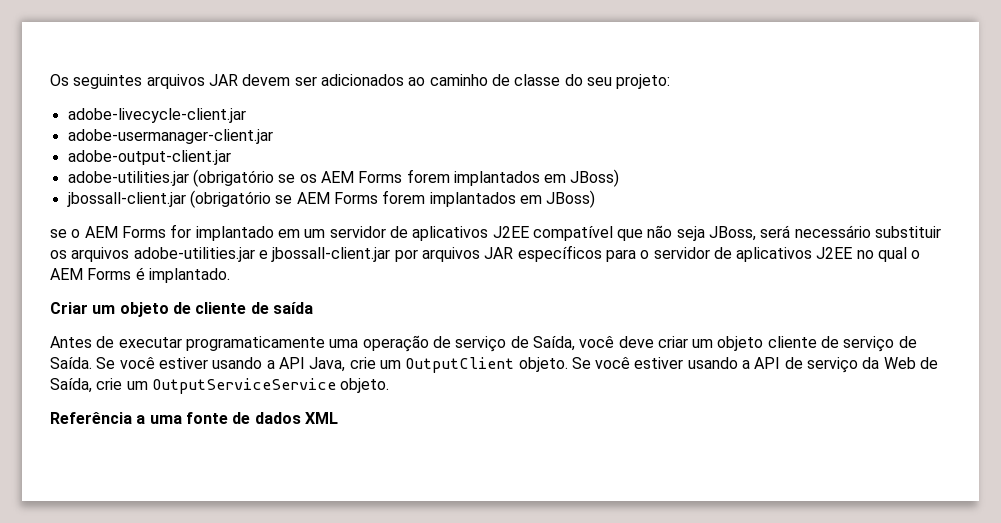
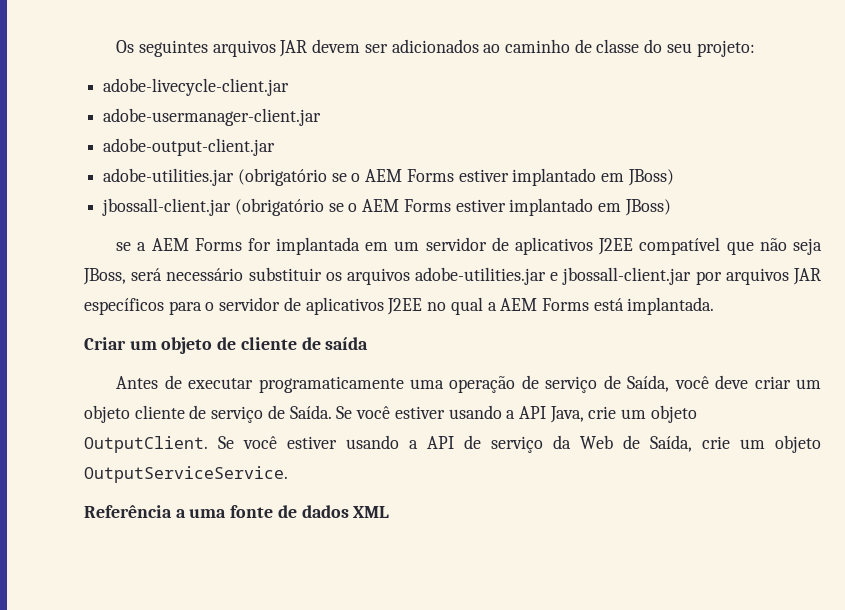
- adobe-utilities.jar (obrigatório se os AEM Forms forem implantados em JBoss)
+ adobe-utilities.jar (obrigatório se o AEM Forms estiver implantado em JBoss)
- jbossall-client.jar (obrigatório se AEM Forms forem implantados em JBoss)
+ jbossall-client.jar (obrigatório se o AEM Forms estiver implantado em JBoss)
- se o AEM Forms for implantado em um servidor de aplicativos J2EE compatível que não seja JBoss, será necessário substituir os arquivos adobe-utilities.jar e jbossall-client.jar por arquivos JAR específicos para o servidor de aplicativos J2EE no qual o AEM Forms é implantado.
+ se a AEM Forms for implantada em um servidor de aplicativos J2EE compatível que não seja JBoss, será necessário substituir os arquivos adobe-utilities.jar e jbossall-client.jar por arquivos JAR específicos para o servidor de aplicativos J2EE no qual a AEM Forms está implantada.
- Se você estiver usando a API Java, crie um OutputClient objeto.
+ Se você estiver usando a API Java, crie um objeto OutputClient.
- Se você estiver usando a API de serviço da Web de Saída, crie um OutputServiceService objeto.
+ Se você estiver usando a API de serviço da Web de Saída, crie um objeto OutputServiceService.

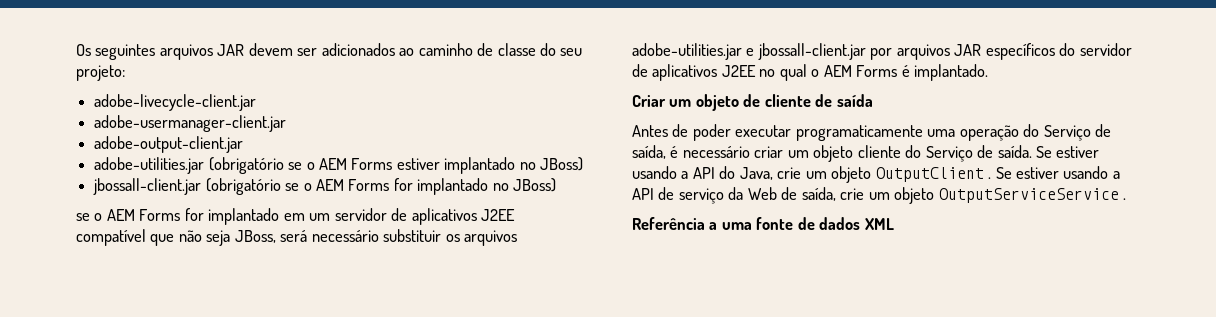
- adobe-utilities.jar (obrigatório se o AEM Forms estiver implantado em JBoss)
+ adobe-utilities.jar (obrigatório se o AEM Forms estiver implantado no JBoss)
- jbossall-client.jar (obrigatório se o AEM Forms estiver implantado em JBoss)
+ jbossall-client.jar (obrigatório se o AEM Forms for implantado no JBoss)
- se a AEM Forms for implantada em um servidor de aplicativos J2EE compatível que não seja JBoss, será necessário substituir os arquivos adobe-utilities.jar e jbossall-client.jar por arquivos JAR específicos para o servidor de aplicativos J2EE no qual a AEM Forms está implantada.
+ se o AEM Forms for implantado em um servidor de aplicativos J2EE compatível que não seja JBoss, será necessário substituir os arquivos adobe-utilities.jar e jbossall-client.jar por arquivos JAR específicos do servidor de aplicativos J2EE no qual o AEM Forms é implantado.
- Antes de executar programaticamente uma operação de serviço de Saída, você deve criar um objeto cliente de serviço de Saída. Se você estiver usando a API Java, crie um objeto OutputClient. Se você estiver usando a API de serviço da Web de Saída, crie um objeto OutputServiceService.
+ Antes de poder executar programaticamente uma operação do Serviço de saída, é necessário criar um objeto cliente do Serviço de saída. Se estiver usando a API do Java, crie um objeto OutputClient . Se estiver usando a API de serviço da Web de saída, crie um objeto OutputServiceService .

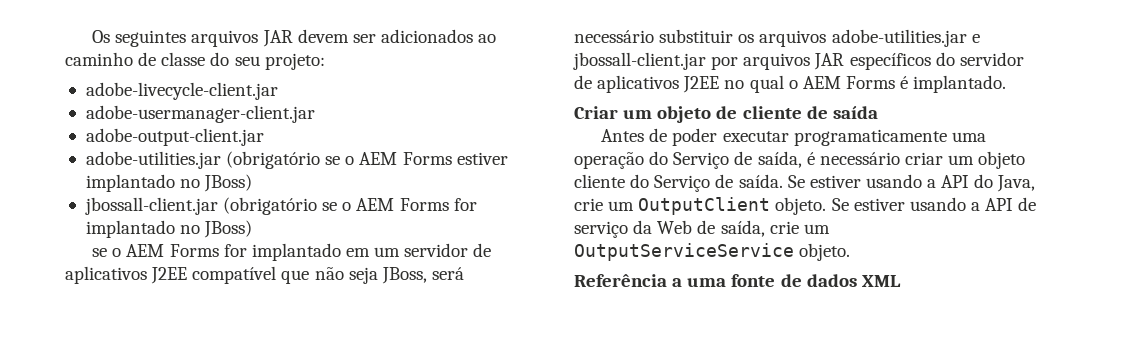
- Se estiver usando a API do Java, crie um objeto OutputClient .
+ Se estiver usando a API do Java, crie um OutputClient objeto.
- Se estiver usando a API de serviço da Web de saída, crie um objeto OutputServiceService .
+ Se estiver usando a API de serviço da Web de saída, crie um OutputServiceService objeto.

